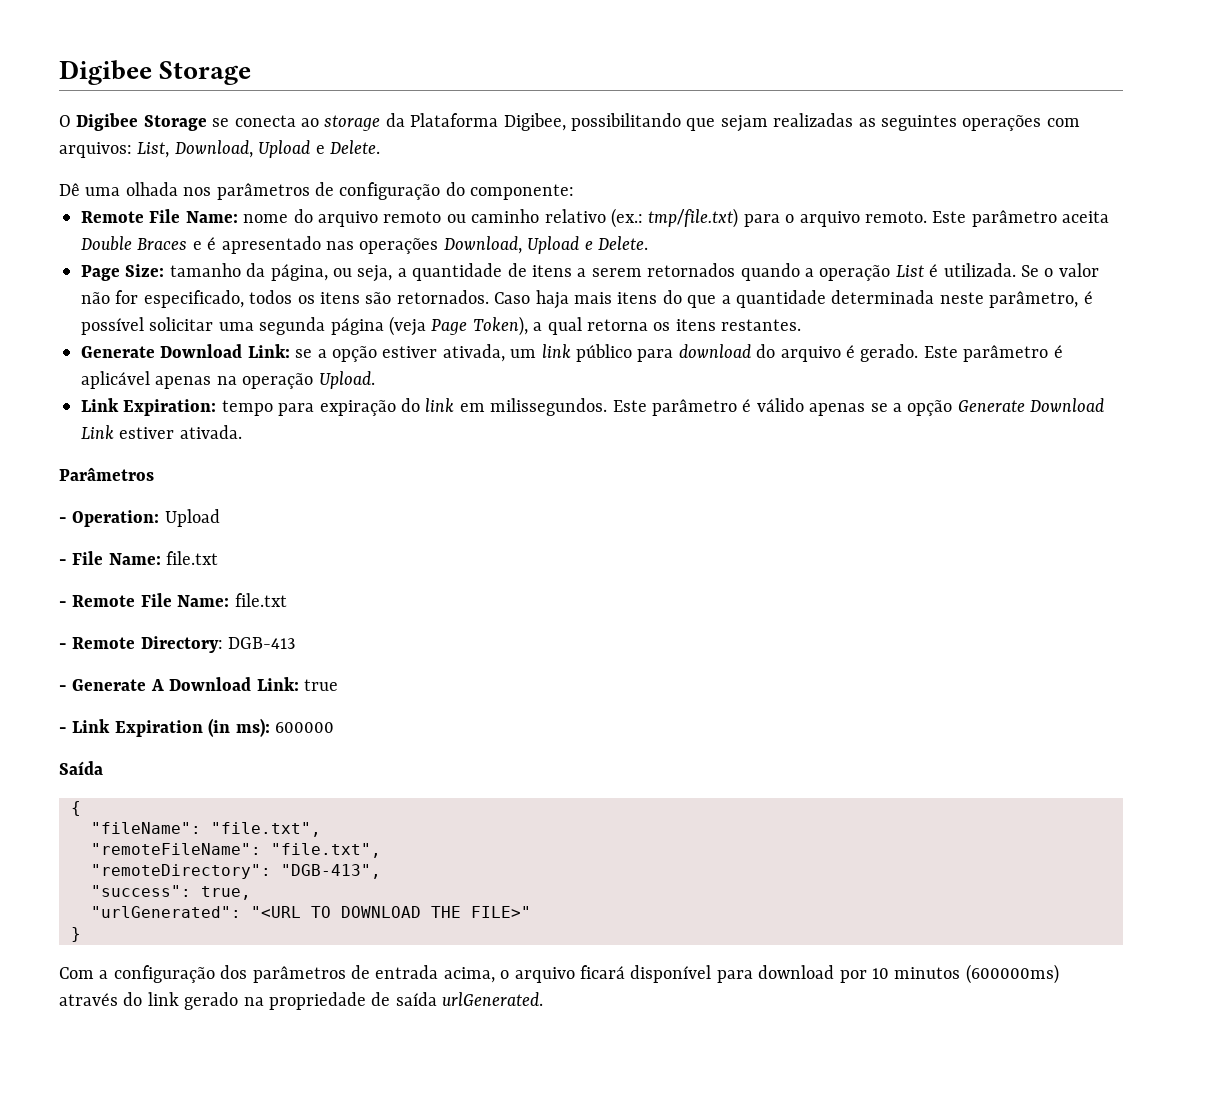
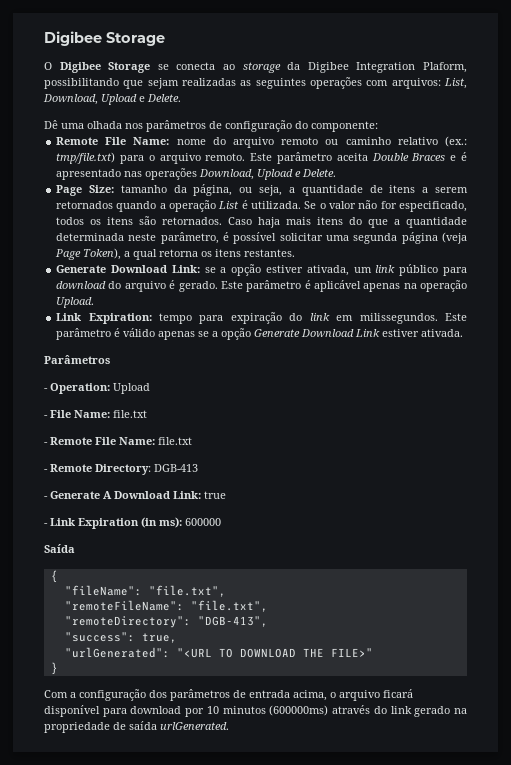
- O Digibee Storage se conecta ao storage da Plataforma Digibee, possibilitando que sejam realizadas as seguintes operações com arquivos: List, Download, Upload e Delete.
+ O Digibee Storage se conecta ao storage da Digibee Integration Plaform, possibilitando que sejam realizadas as seguintes operações com arquivos: List, Download, Upload e Delete.

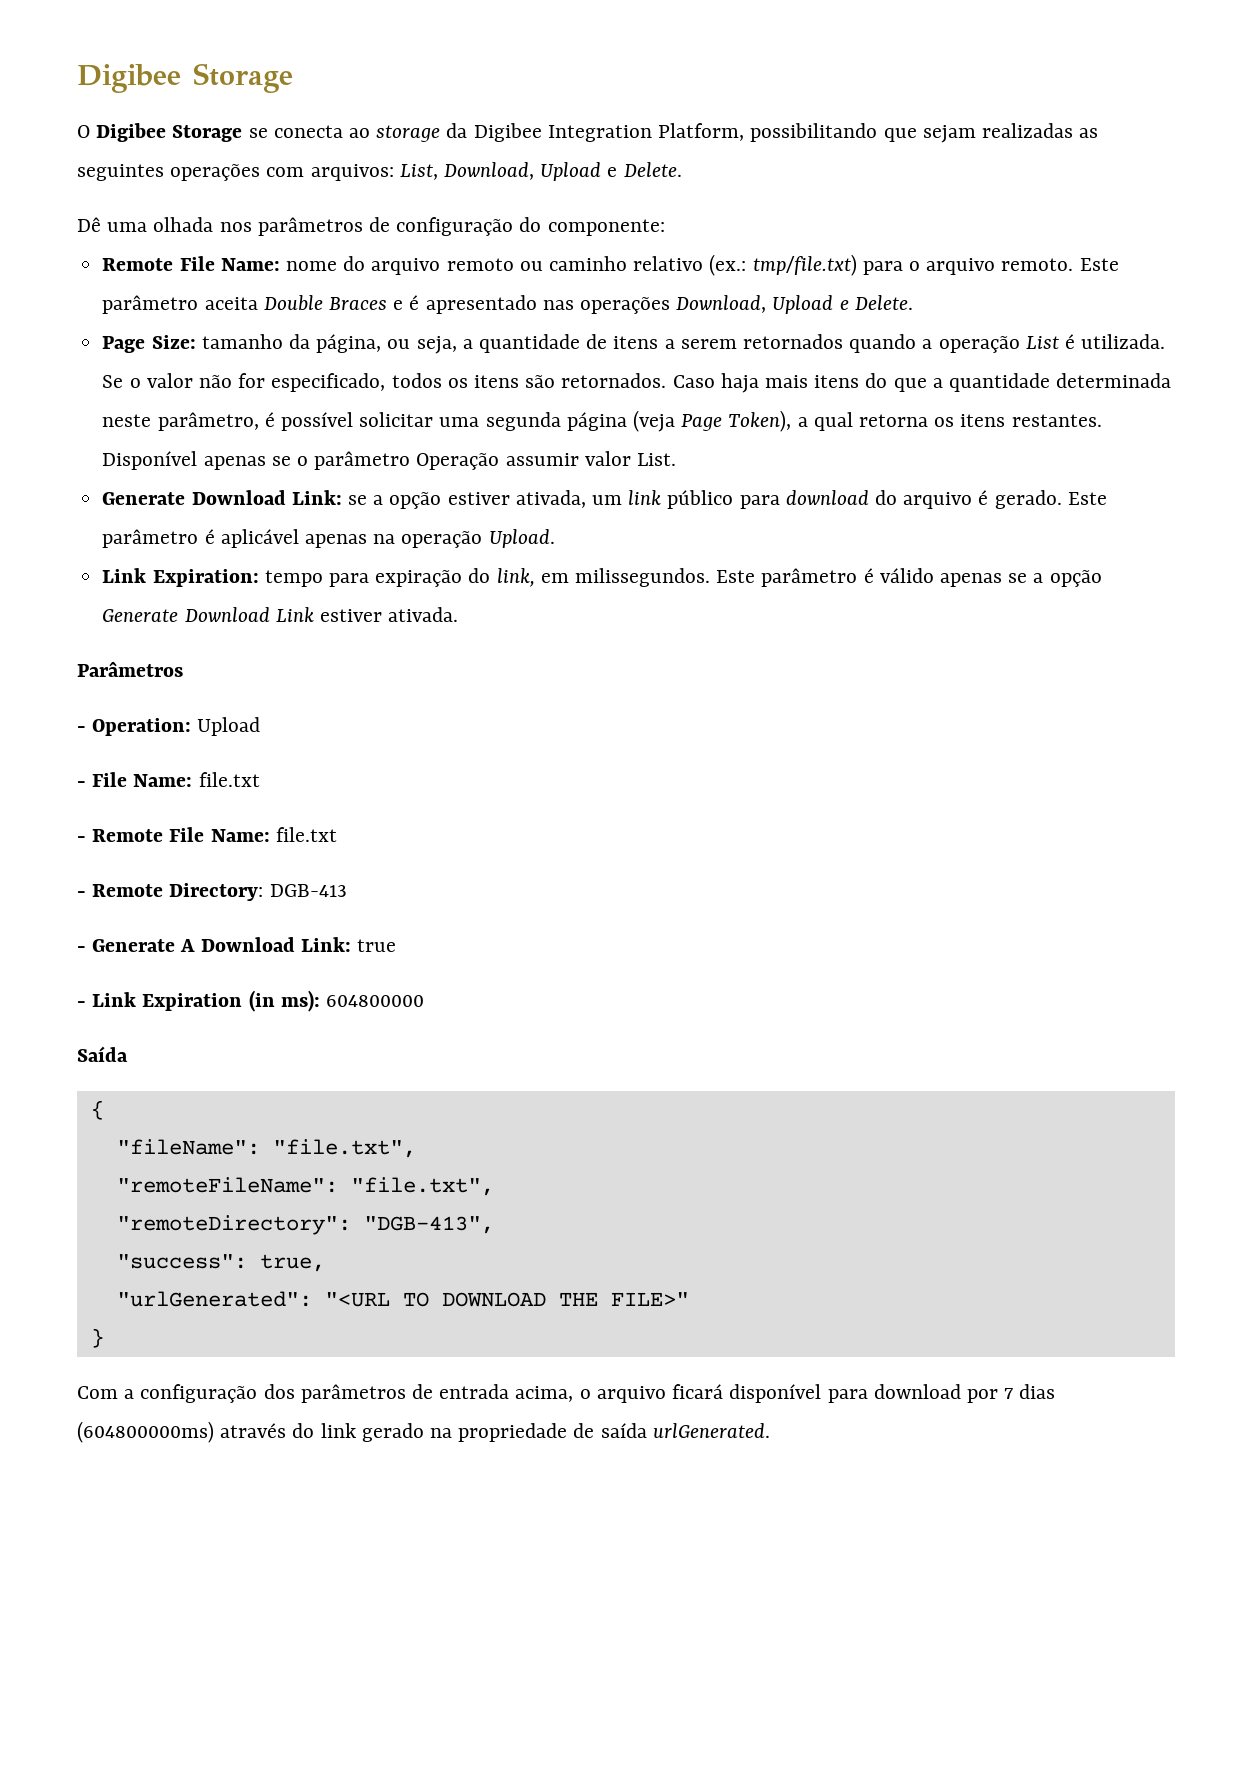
- O Digibee Storage se conecta ao storage da Digibee Integration Plaform, possibilitando que sejam realizadas as seguintes operações com arquivos: List, Download, Upload e Delete.
+ O Digibee Storage se conecta ao storage da Digibee Integration Platform, possibilitando que sejam realizadas as seguintes operações com arquivos: List, Download, Upload e Delete.
+ Disponível apenas se o parâmetro Operação assumir valor List.
- Link Expiration: tempo para expiração do link em milissegundos.
+ Link Expiration: tempo para expiração do link, em milissegundos.
- - Link Expiration (in ms): 600000
+ - Link Expiration (in ms): 604800000
- Com a configuração dos parâmetros de entrada acima, o arquivo ficará disponível para download por 10 minutos (600000ms) através do link gerado na propriedade de saída urlGenerated.
+ Com a configuração dos parâmetros de entrada acima, o arquivo ficará disponível para download por 7 dias (604800000ms) através do link gerado na propriedade de saída urlGenerated.

